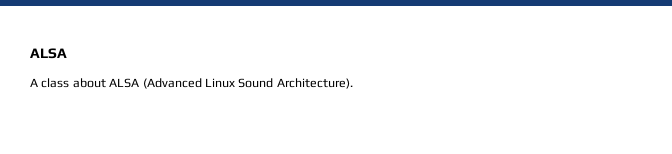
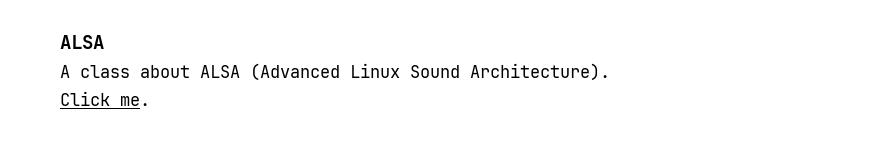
+ Click me.

